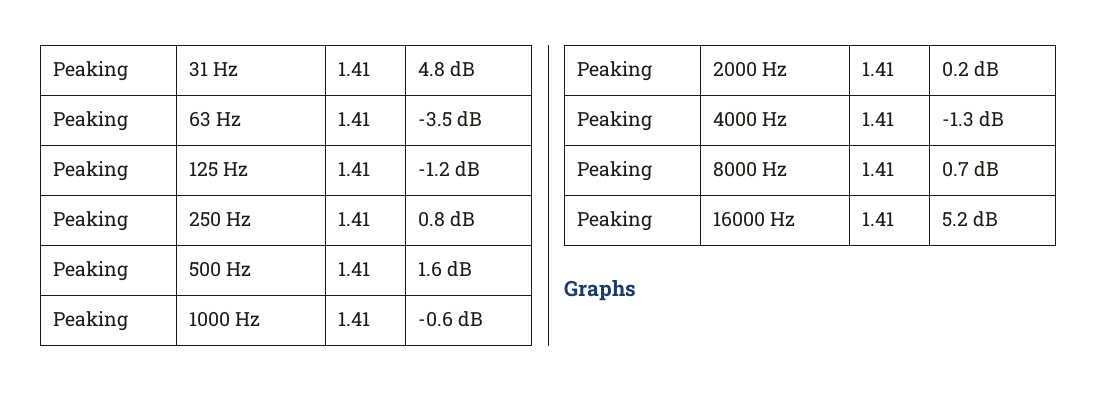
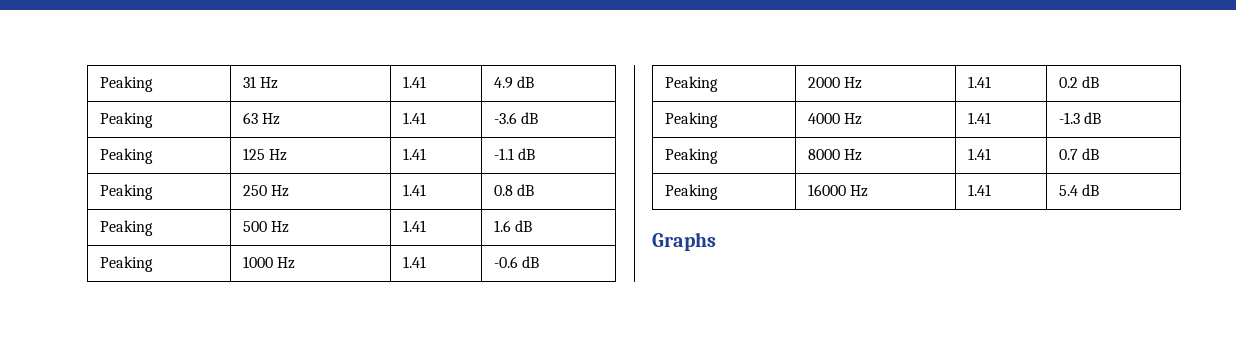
- Peaking | 31 Hz | 1.41 | 4.8 dB
+ Peaking | 31 Hz | 1.41 | 4.9 dB
- Peaking | 63 Hz | 1.41 | -3.5 dB
+ Peaking | 63 Hz | 1.41 | -3.6 dB
- Peaking | 125 Hz | 1.41 | -1.2 dB
+ Peaking | 125 Hz | 1.41 | -1.1 dB
- Peaking | 16000 Hz | 1.41 | 5.2 dB
+ Peaking | 16000 Hz | 1.41 | 5.4 dB

